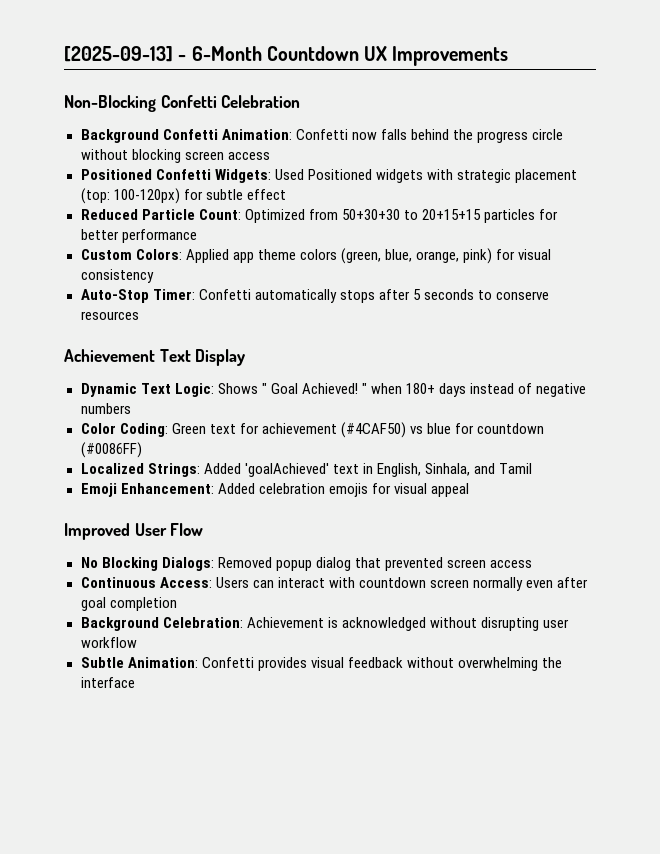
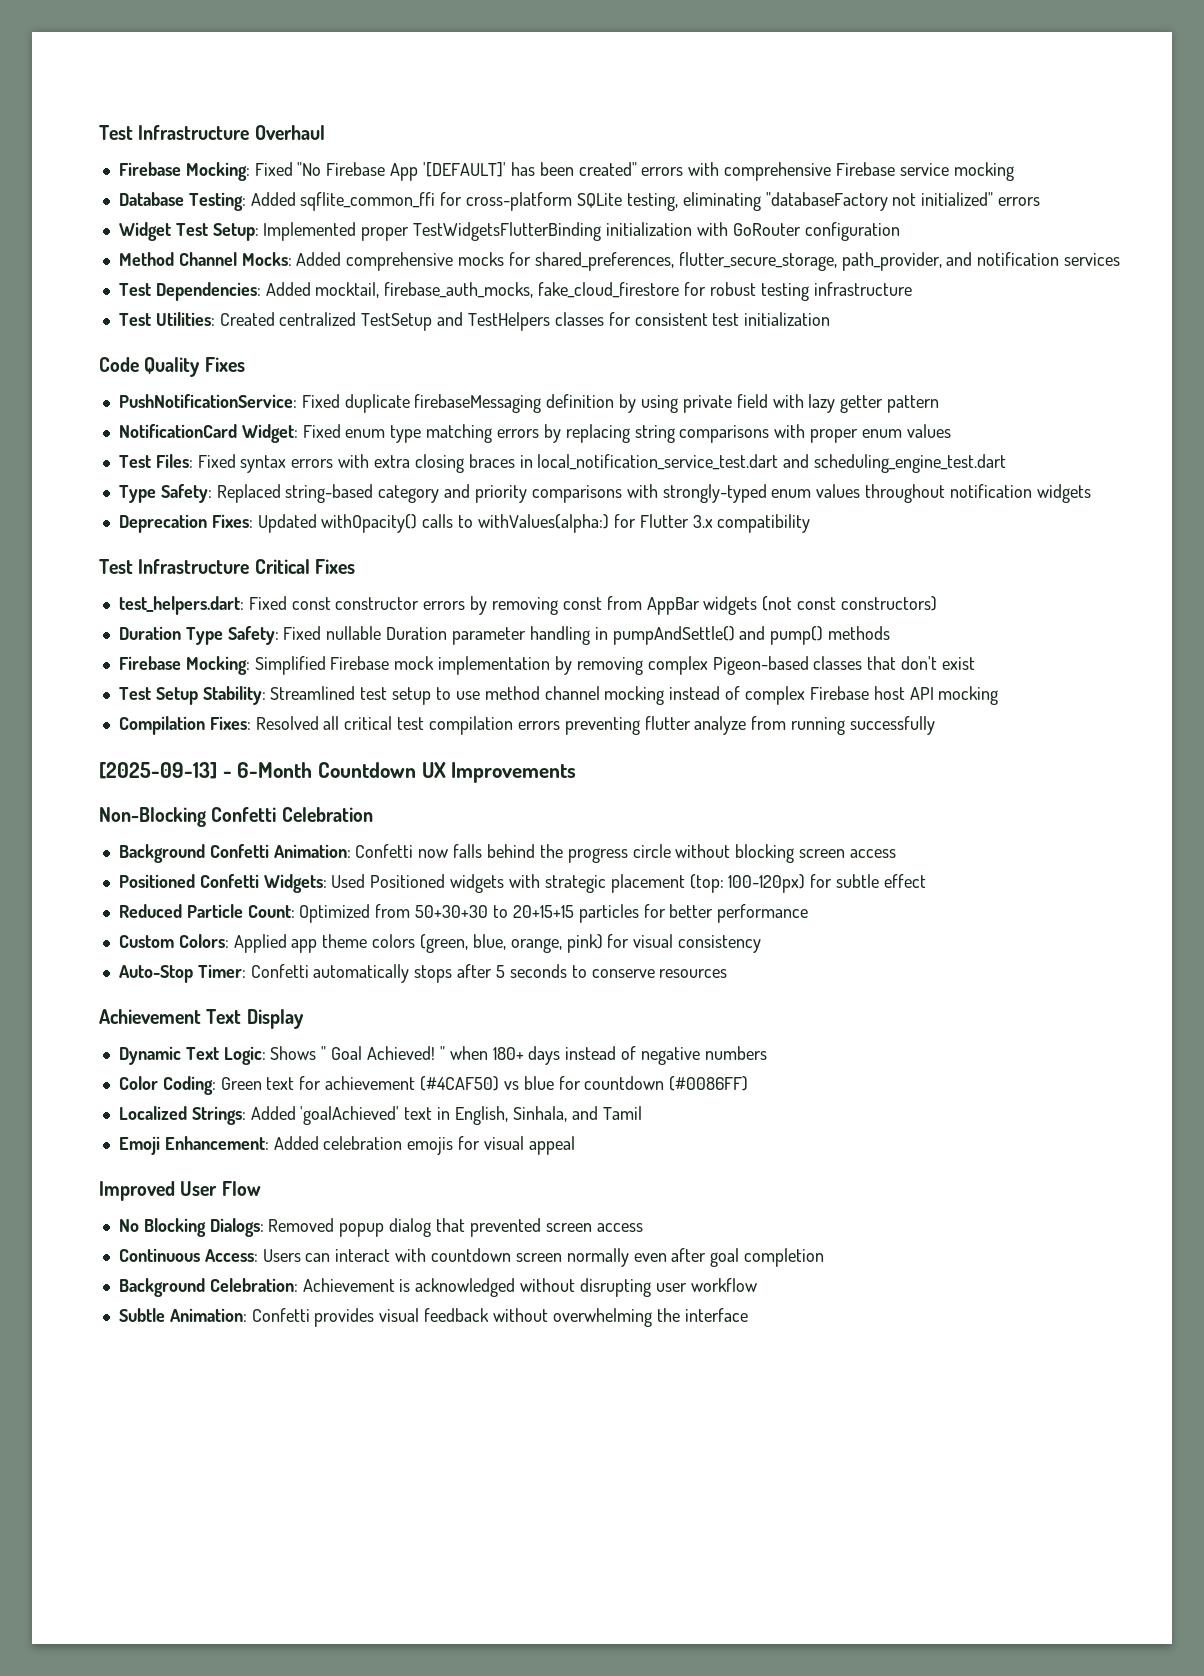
+ Test Infrastructure Overhaul
+ Firebase Mocking: Fixed "No Firebase App '[DEFAULT]' has been created" errors with comprehensive Firebase service mocking
+ Database Testing: Added sqflite_common_ffi for cross-platform SQLite testing, eliminating "databaseFactory not initialized" errors
+ Widget Test Setup: Implemented proper TestWidgetsFlutterBinding initialization with GoRouter configuration
+ Method Channel Mocks: Added comprehensive mocks for shared_preferences, flutter_secure_storage, path_provider, and notification services
+ Test Dependencies: Added mocktail, firebase_auth_mocks, fake_cloud_firestore for robust testing infrastructure
+ Test Utilities: Created centralized TestSetup and TestHelpers classes for consistent test initialization
+ Code Quality Fixes
+ PushNotificationService: Fixed duplicate firebaseMessaging definition by using private field with lazy getter pattern
+ NotificationCard Widget: Fixed enum type matching errors by replacing string comparisons with proper enum values
+ Test Files: Fixed syntax errors with extra closing braces in local_notification_service_test.dart and scheduling_engine_test.dart
+ Type Safety: Replaced string-based category and priority comparisons with strongly-typed enum values throughout notification widgets
+ Deprecation Fixes: Updated withOpacity() calls to withValues(alpha:) for Flutter 3.x compatibility
+ Test Infrastructure Critical Fixes
+ test_helpers.dart: Fixed const constructor errors by removing const from AppBar widgets (not const constructors)
+ Duration Type Safety: Fixed nullable Duration parameter handling in pumpAndSettle() and pump() methods
+ Firebase Mocking: Simplified Firebase mock implementation by removing complex Pigeon-based classes that don't exist
+ Test Setup Stability: Streamlined test setup to use method channel mocking instead of complex Firebase host API mocking
+ Compilation Fixes: Resolved all critical test compilation errors preventing flutter analyze from running successfully

